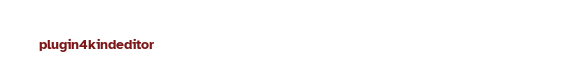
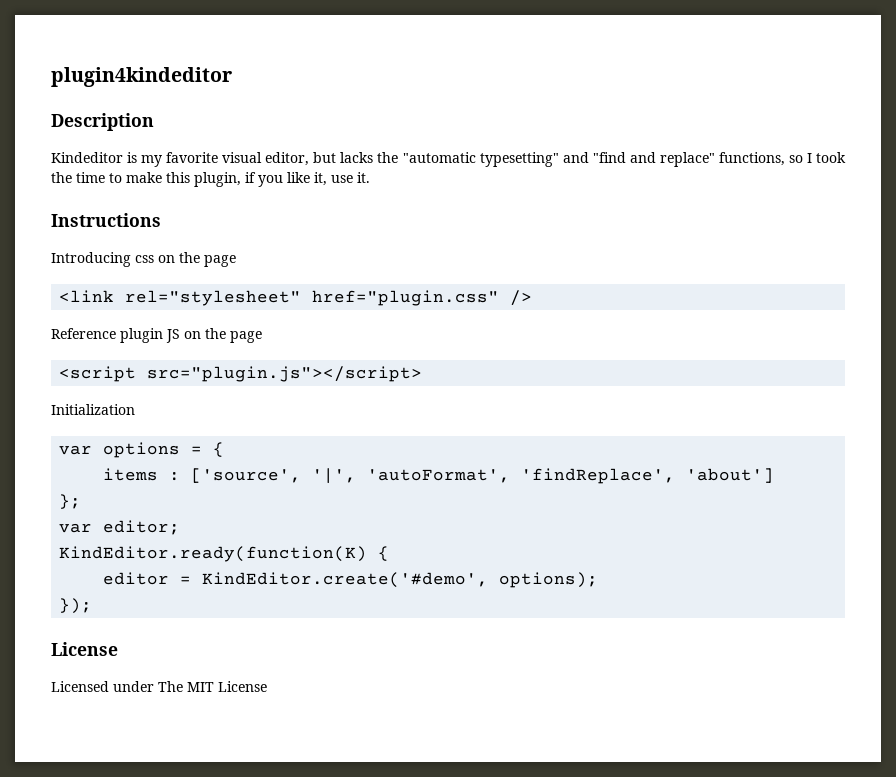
+ Description
+ Kindeditor is my favorite visual editor, but lacks the "automatic typesetting" and "find and replace" functions, so I took the time to make this plugin, if you like it, use it.
+ Instructions
+ Introducing css on the page
+ <link rel="stylesheet" href="plugin.css" />
+ Reference plugin JS on the page
+ <script src="plugin.js"></script>
+ Initialization
+ var options = {
+ items : ['source', '|', 'autoFormat', 'findReplace', 'about']
+ };
+ var editor;
+ KindEditor.ready(function(K) {
+ editor = KindEditor.create('#demo', options);
+ });
+ License
+ Licensed under The MIT License

